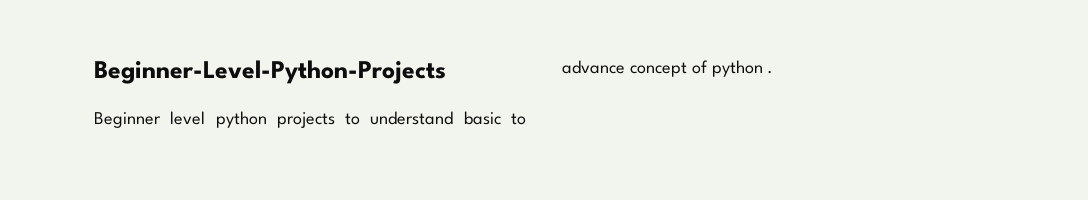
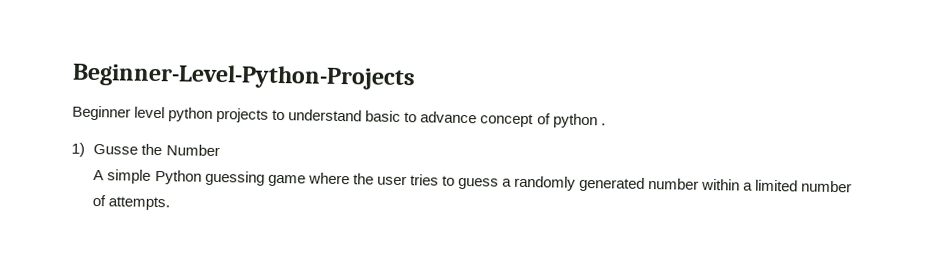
+ 1) Gusse the Number
+ A simple Python guessing game where the user tries to guess a randomly generated number within a limited number of attempts.

